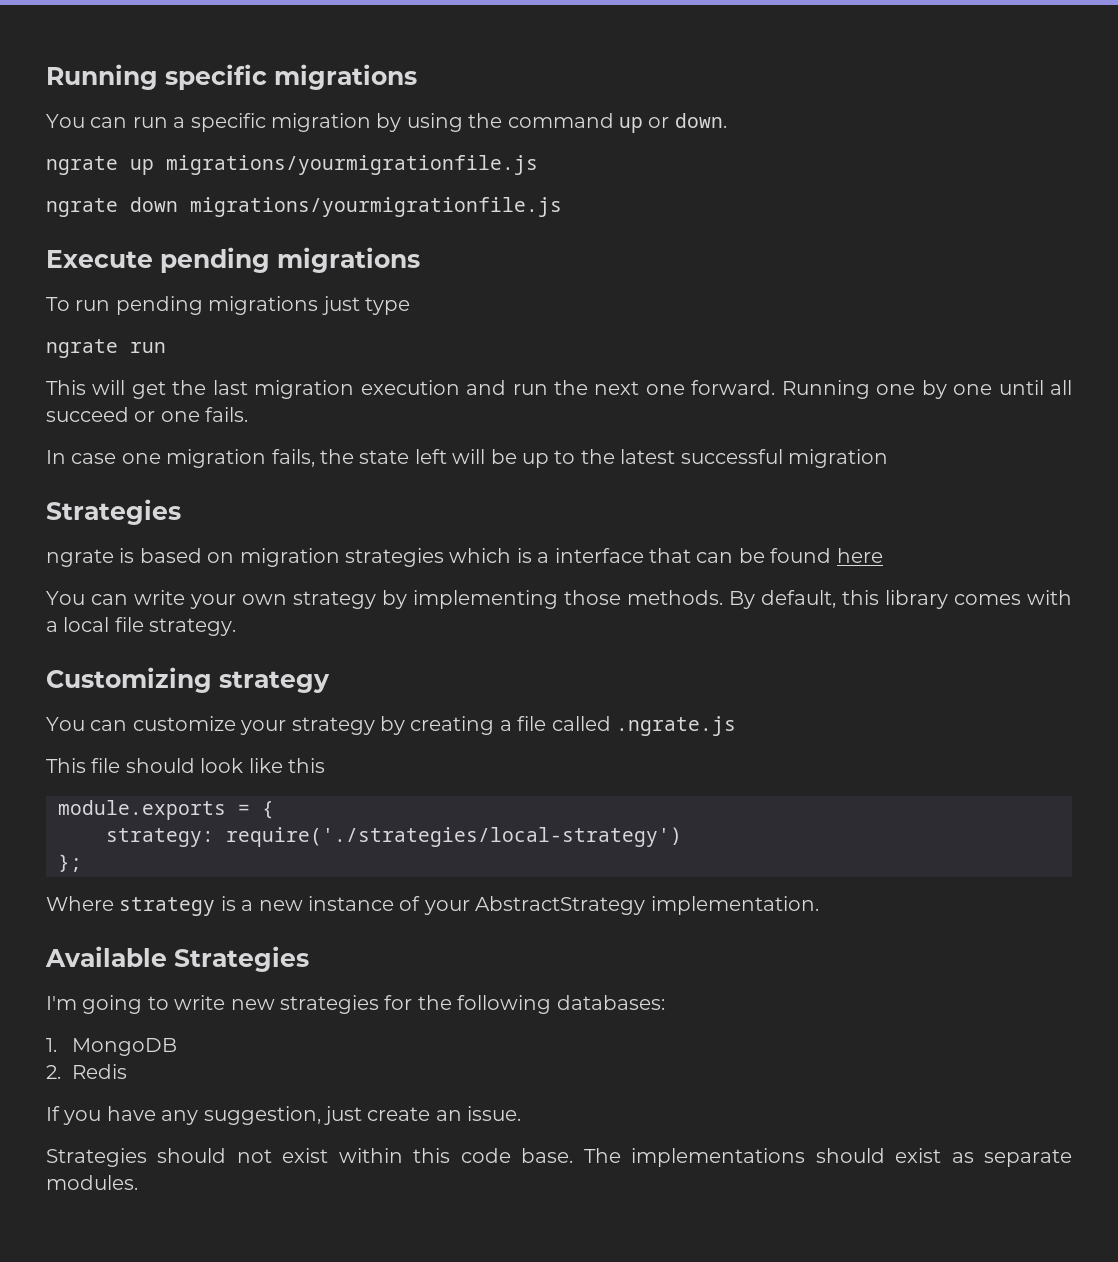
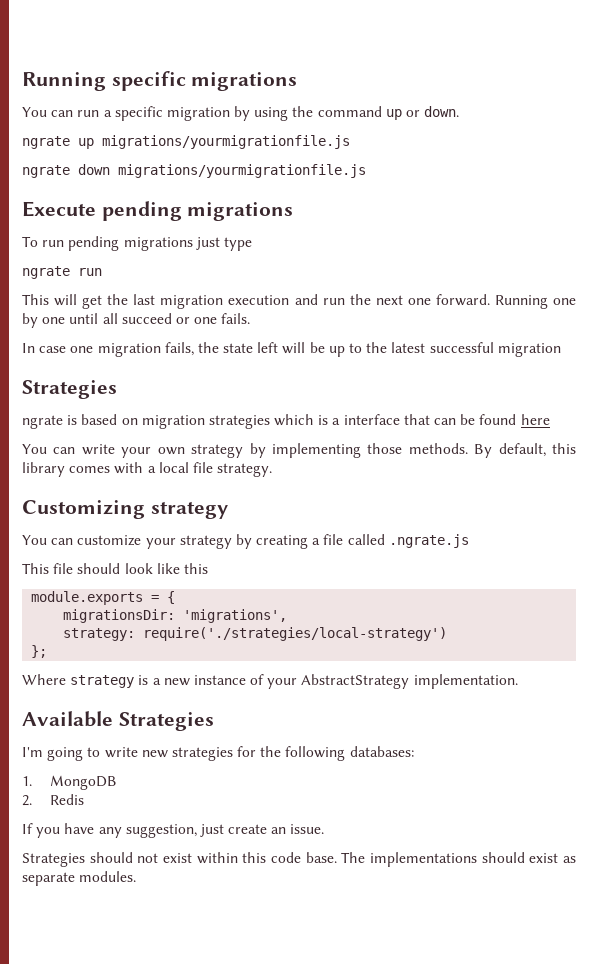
+ migrationsDir: 'migrations',

